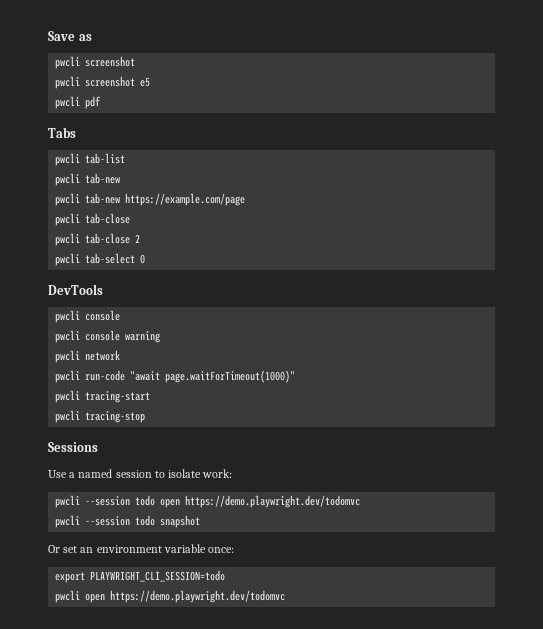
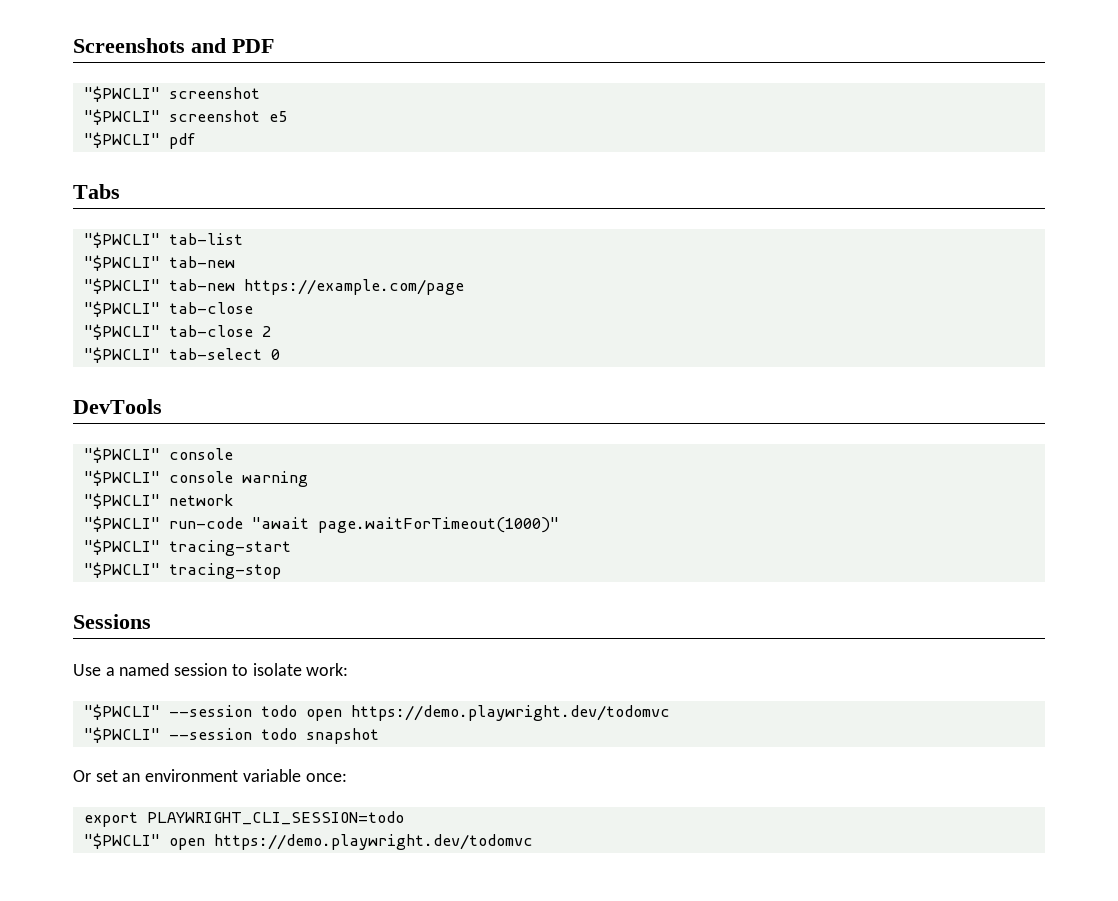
- Save as
- pwcli screenshot
+ Screenshots and PDF
+ "$PWCLI" screenshot
- pwcli screenshot e5
+ "$PWCLI" screenshot e5
- pwcli pdf
+ "$PWCLI" pdf
- pwcli tab-list
- pwcli tab-new
+ "$PWCLI" tab-list
+ "$PWCLI" tab-new
- pwcli tab-new https://example.com/page
- pwcli tab-close
+ "$PWCLI" tab-new https://example.com/page
+ "$PWCLI" tab-close
- pwcli tab-close 2
+ "$PWCLI" tab-close 2
- pwcli tab-select 0
+ "$PWCLI" tab-select 0
  DevTools
- pwcli console
+ "$PWCLI" console
- pwcli console warning
+ "$PWCLI" console warning
- pwcli network
+ "$PWCLI" network
- pwcli run-code "await page.waitForTimeout(1000)"
+ "$PWCLI" run-code "await page.waitForTimeout(1000)"
- pwcli tracing-start
+ "$PWCLI" tracing-start
- pwcli tracing-stop
+ "$PWCLI" tracing-stop
- pwcli --session todo open https://demo.playwright.dev/todomvc
+ "$PWCLI" --session todo open https://demo.playwright.dev/todomvc
- pwcli --session todo snapshot
+ "$PWCLI" --session todo snapshot
- pwcli open https://demo.playwright.dev/todomvc
+ "$PWCLI" open https://demo.playwright.dev/todomvc

